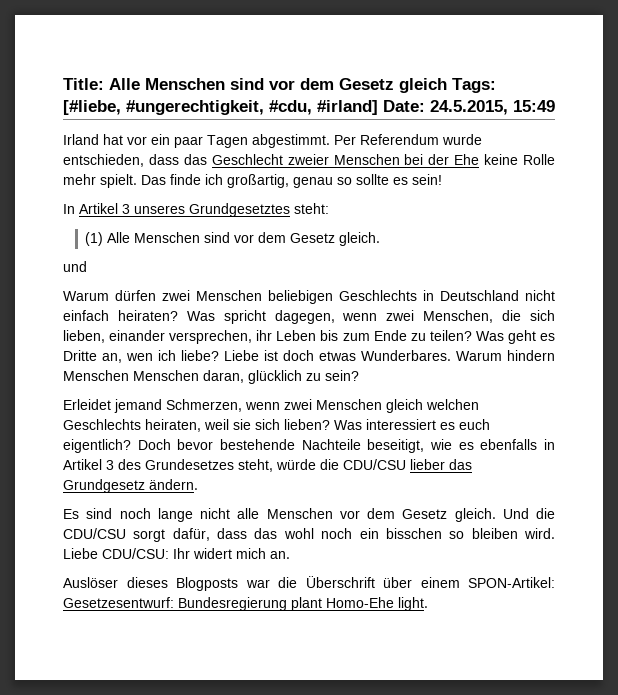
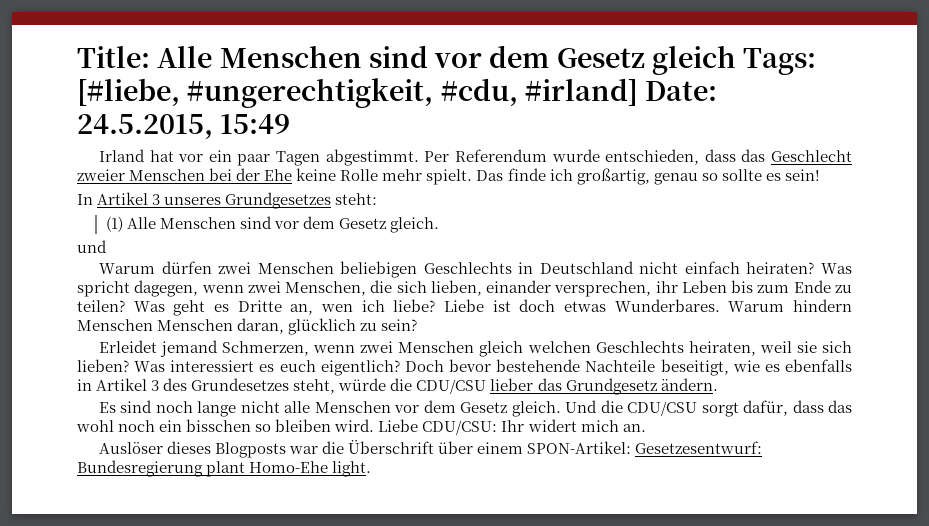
- In Artikel 3 unseres Grundgesetztes steht:
+ In Artikel 3 unseres Grundgesetzes steht:

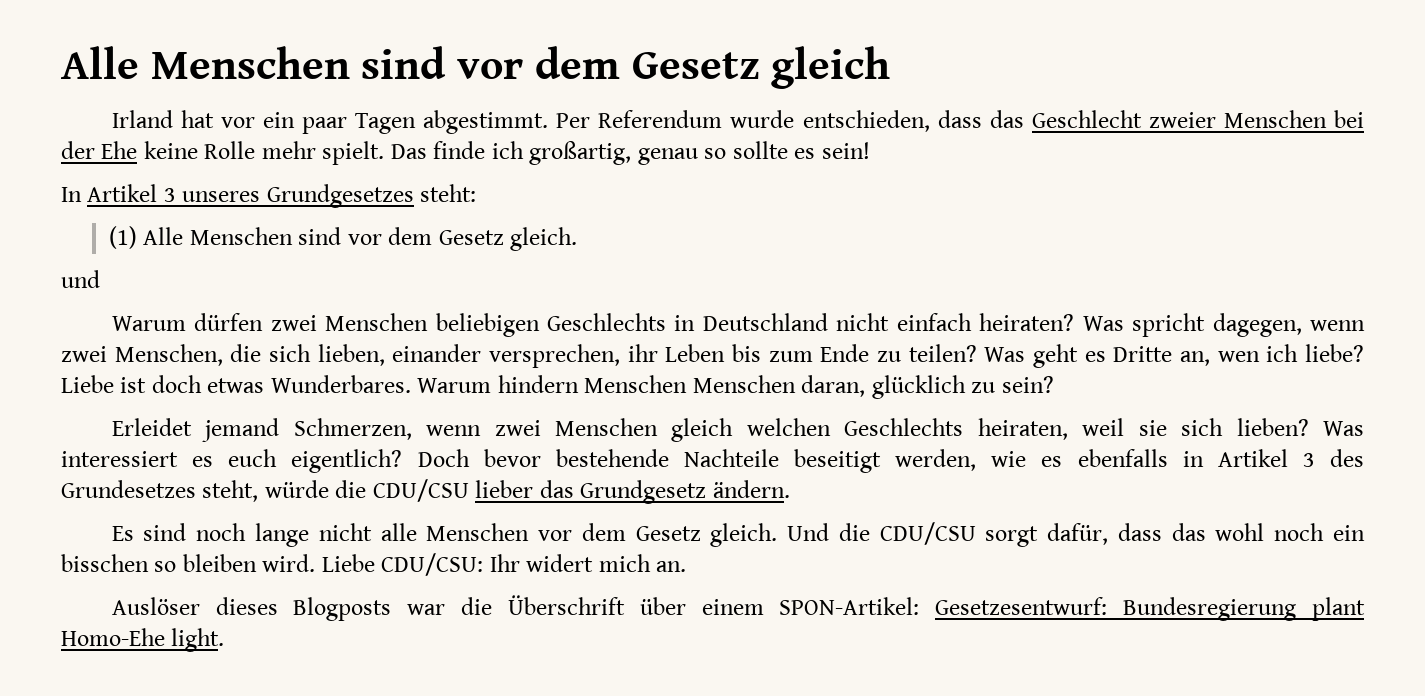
- Title: Alle Menschen sind vor dem Gesetz gleich Tags: [#liebe, #ungerechtigkeit, #cdu, #irland] Date: 24.5.2015, 15:49
+ Alle Menschen sind vor dem Gesetz gleich
- Doch bevor bestehende Nachteile beseitigt, wie es ebenfalls in Artikel 3 des Grundesetzes steht, würde die CDU/CSU lieber das Grundgesetz ändern.
+ Doch bevor bestehende Nachteile beseitigt werden, wie es ebenfalls in Artikel 3 des Grundesetzes steht, würde die CDU/CSU lieber das Grundgesetz ändern.

